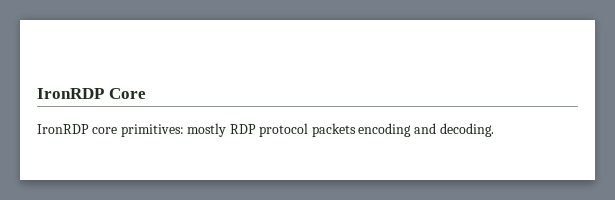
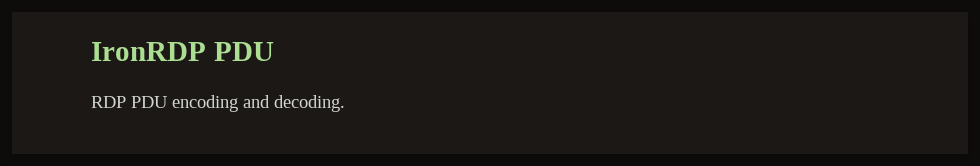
- IronRDP Core
- IronRDP core primitives: mostly RDP protocol packets encoding and decoding.
+ IronRDP PDU
+ RDP PDU encoding and decoding.

